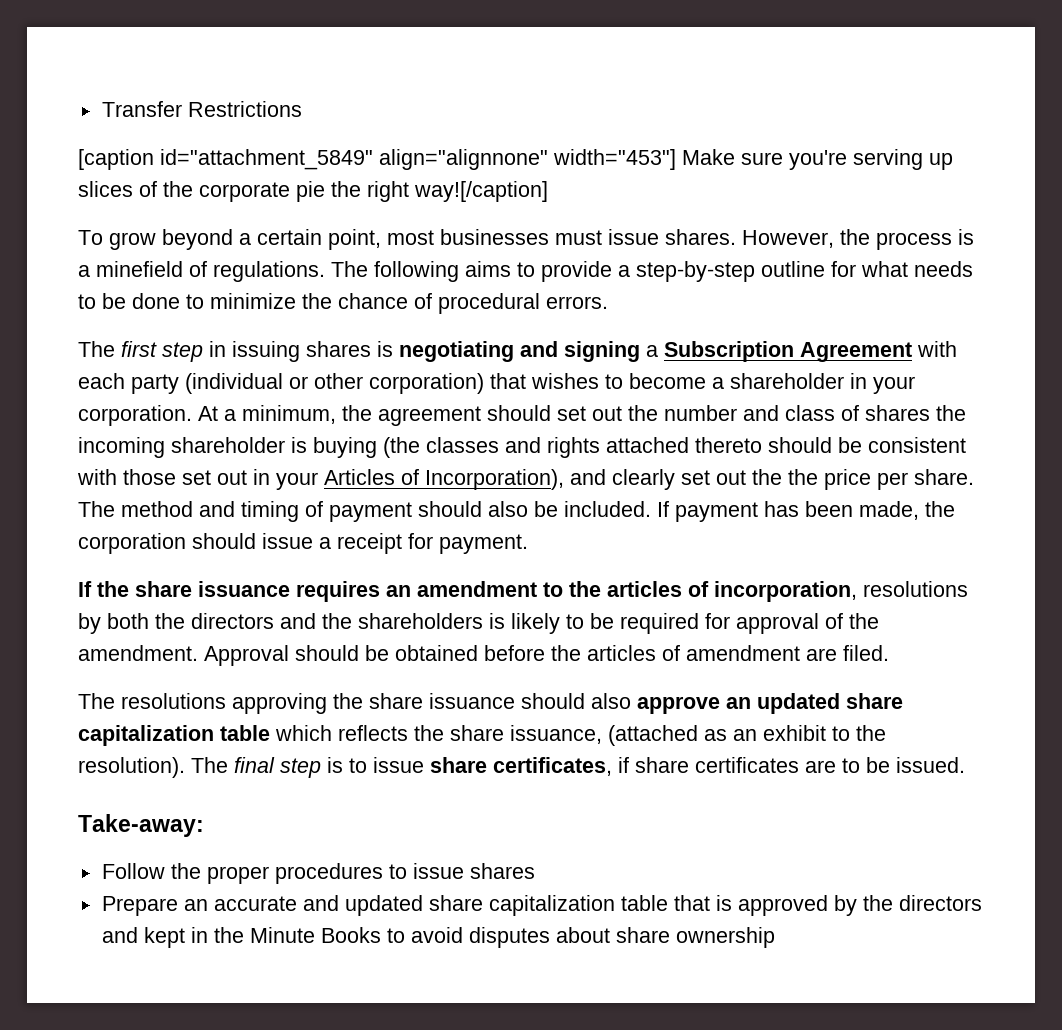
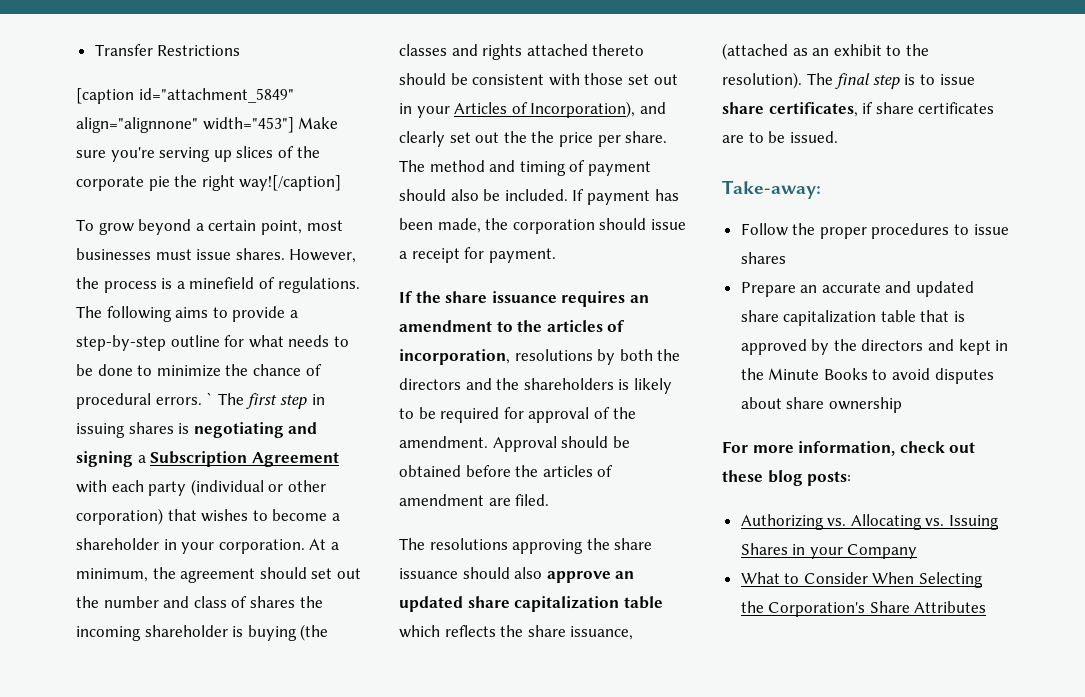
- The following aims to provide a step-by-step outline for what needs to be done to minimize the chance of procedural errors.
- The first step in issuing shares is negotiating and signing a Subscription Agreement with each party (individual or other corporation) that wishes to become a shareholder in your corporation.
+ The following aims to provide a step-by-step outline for what needs to be done to minimize the chance of procedural errors. ` The first step in issuing shares is negotiating and signing a Subscription Agreement with each party (individual or other corporation) that wishes to become a shareholder in your corporation.
+ For more information, check out these blog posts:
+ Authorizing vs. Allocating vs. Issuing Shares in your Company
+ What to Consider When Selecting the Corporation's Share Attributes

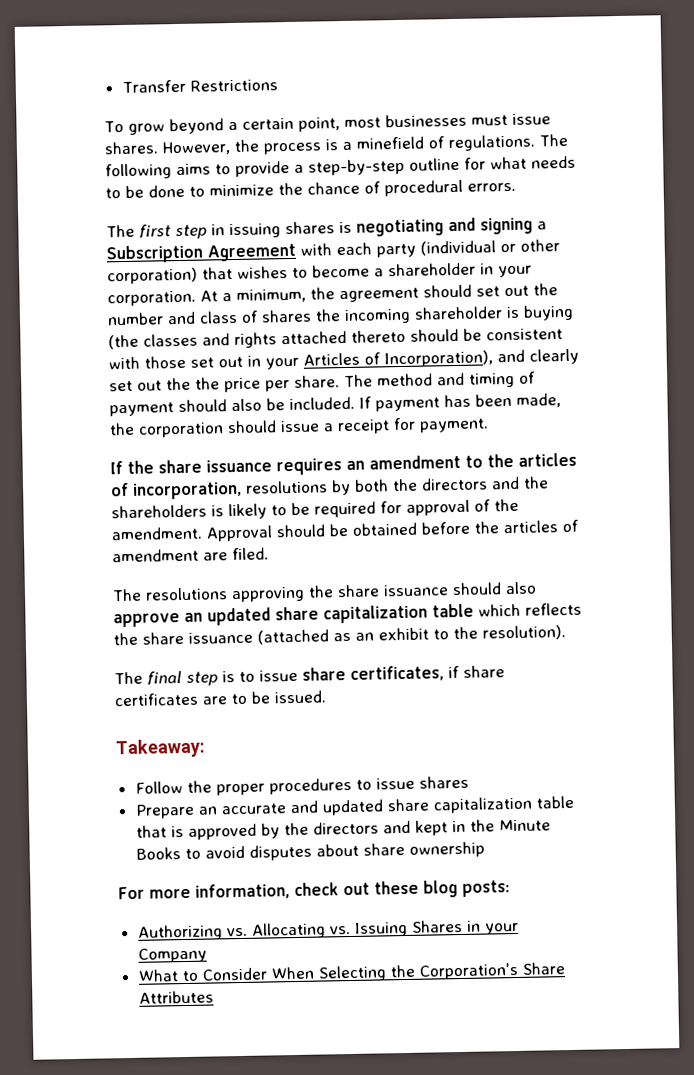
- [caption id="attachment_5849" align="alignnone" width="453"] Make sure you're serving up slices of the corporate pie the right way![/caption]
- The following aims to provide a step-by-step outline for what needs to be done to minimize the chance of procedural errors. ` The first step in issuing shares is negotiating and signing a Subscription Agreement with each party (individual or other corporation) that wishes to become a shareholder in your corporation.
+ The following aims to provide a step-by-step outline for what needs to be done to minimize the chance of procedural errors.
+ The first step in issuing shares is negotiating and signing a Subscription Agreement with each party (individual or other corporation) that wishes to become a shareholder in your corporation.
- The resolutions approving the share issuance should also approve an updated share capitalization table which reflects the share issuance, (attached as an exhibit to the resolution). The final step is to issue share certificates, if share certificates are to be issued.
+ The resolutions approving the share issuance should also approve an updated share capitalization table which reflects the share issuance (attached as an exhibit to the resolution).
+ The final step is to issue share certificates, if share certificates are to be issued.
- Take-away:
+ Takeaway:

